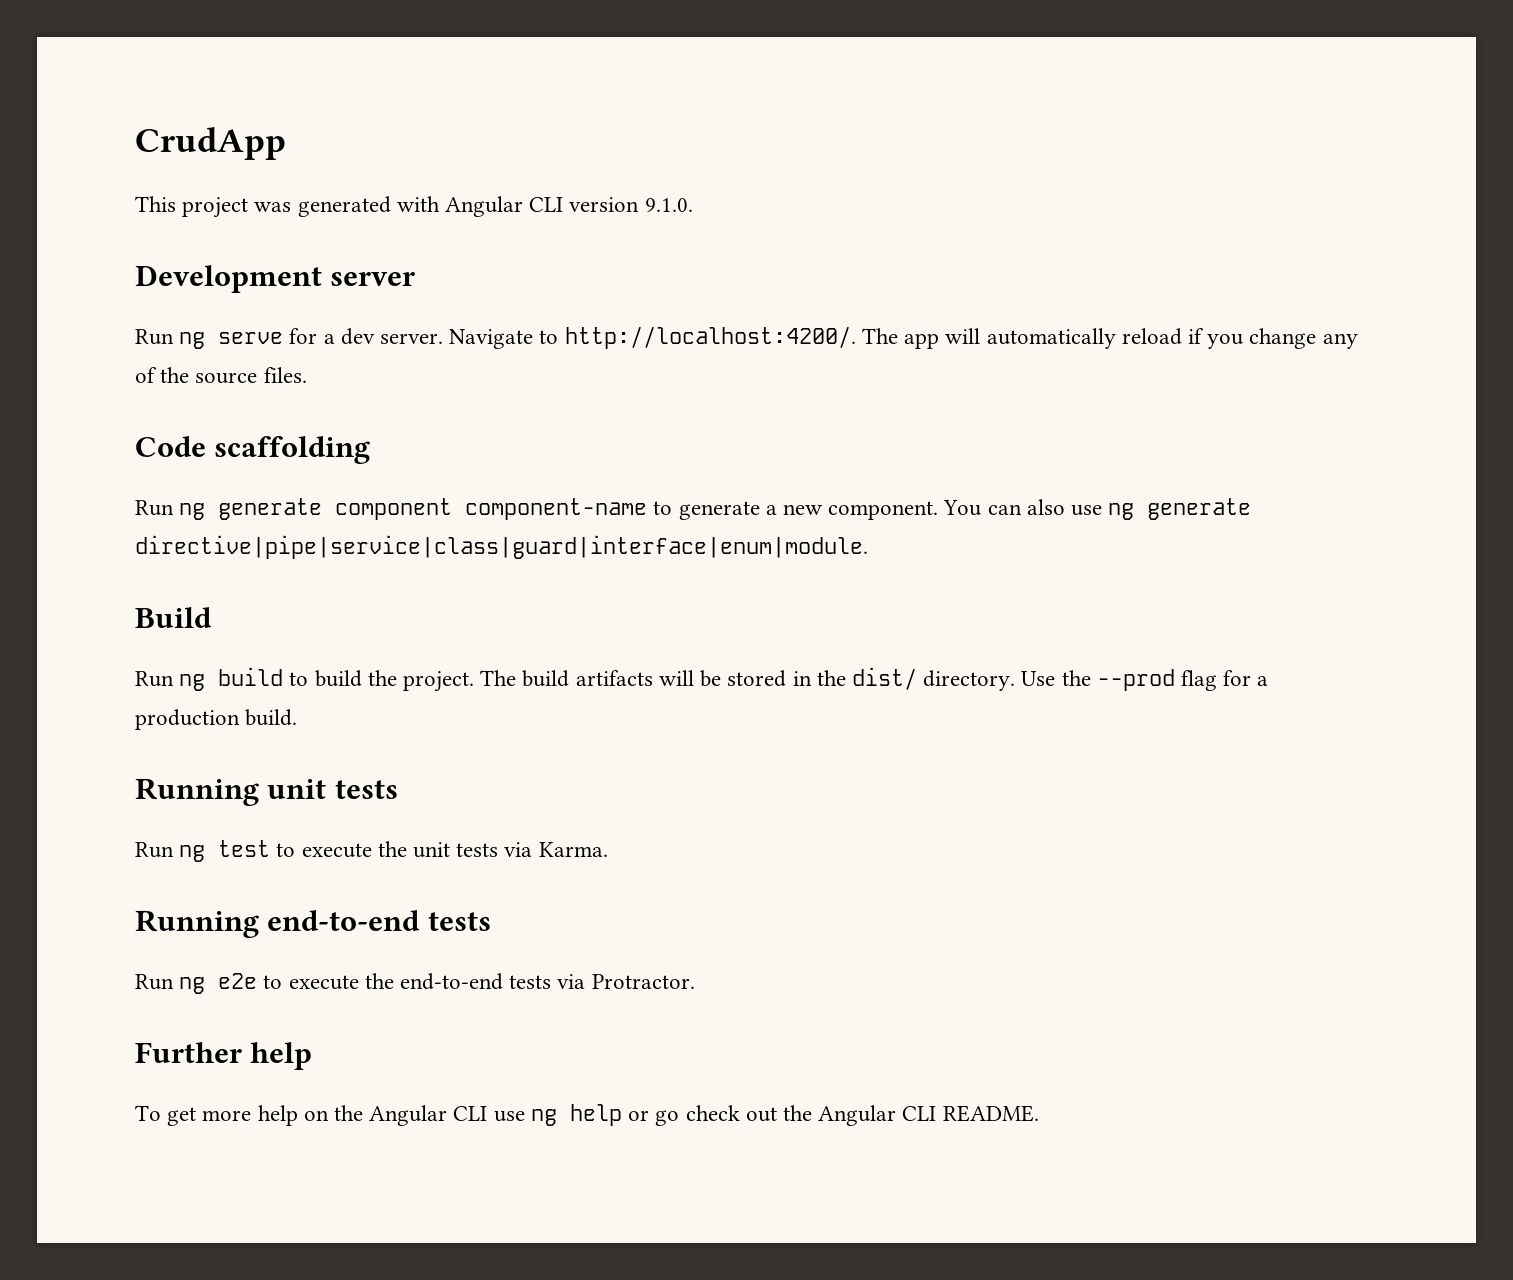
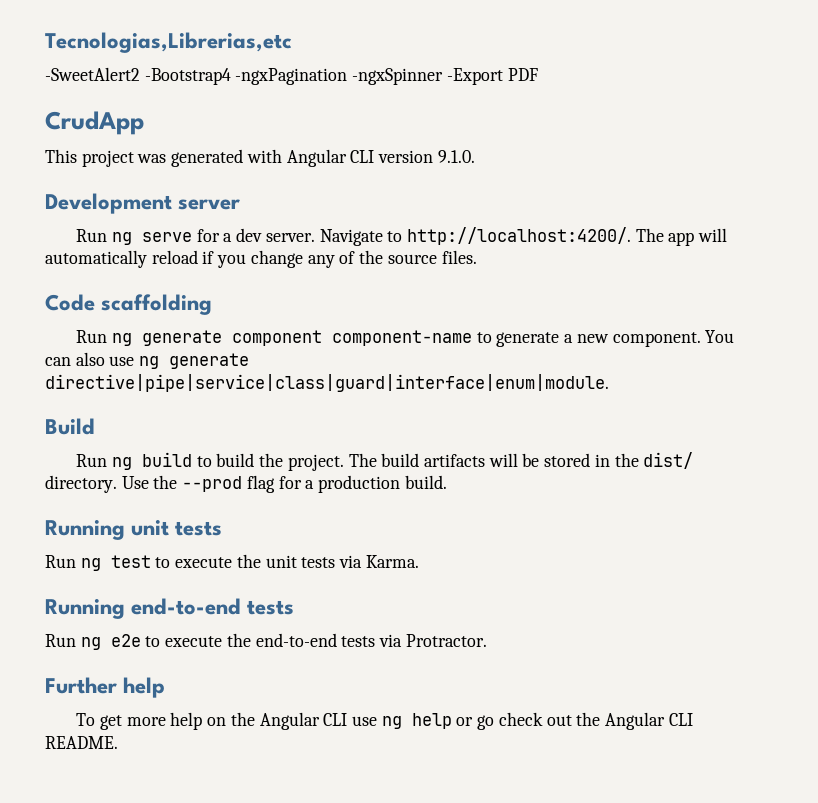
+ Tecnologias,Librerias,etc
+ -SweetAlert2 -Bootstrap4 -ngxPagination -ngxSpinner -Export PDF

